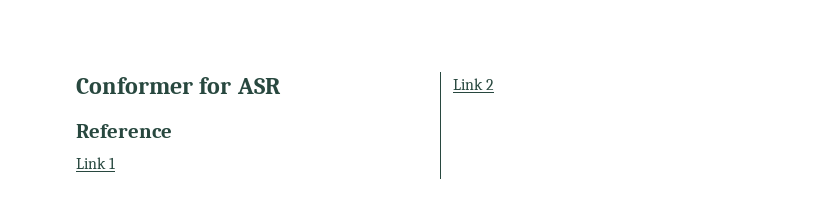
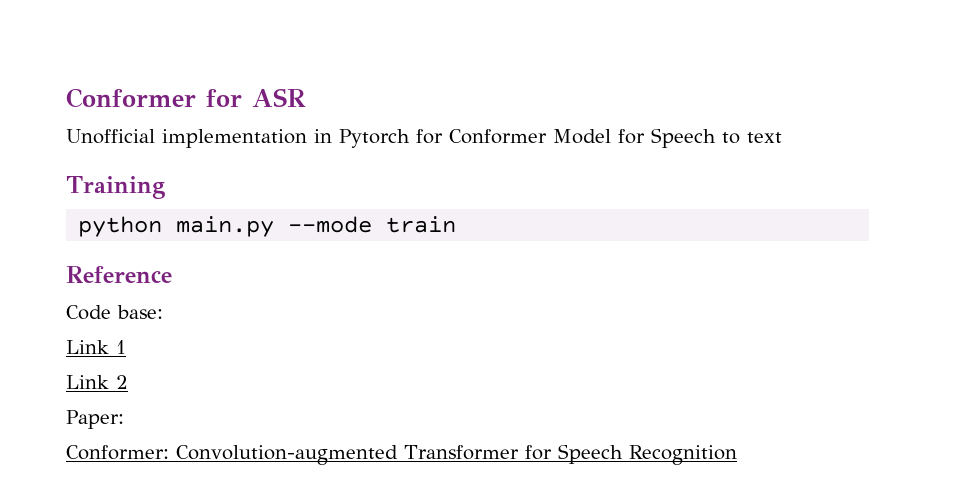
+ Unofficial implementation in Pytorch for Conformer Model for Speech to text
+ Training
+ python main.py --mode train
+ Code base:
+ Paper:
+ Conformer: Convolution-augmented Transformer for Speech Recognition

